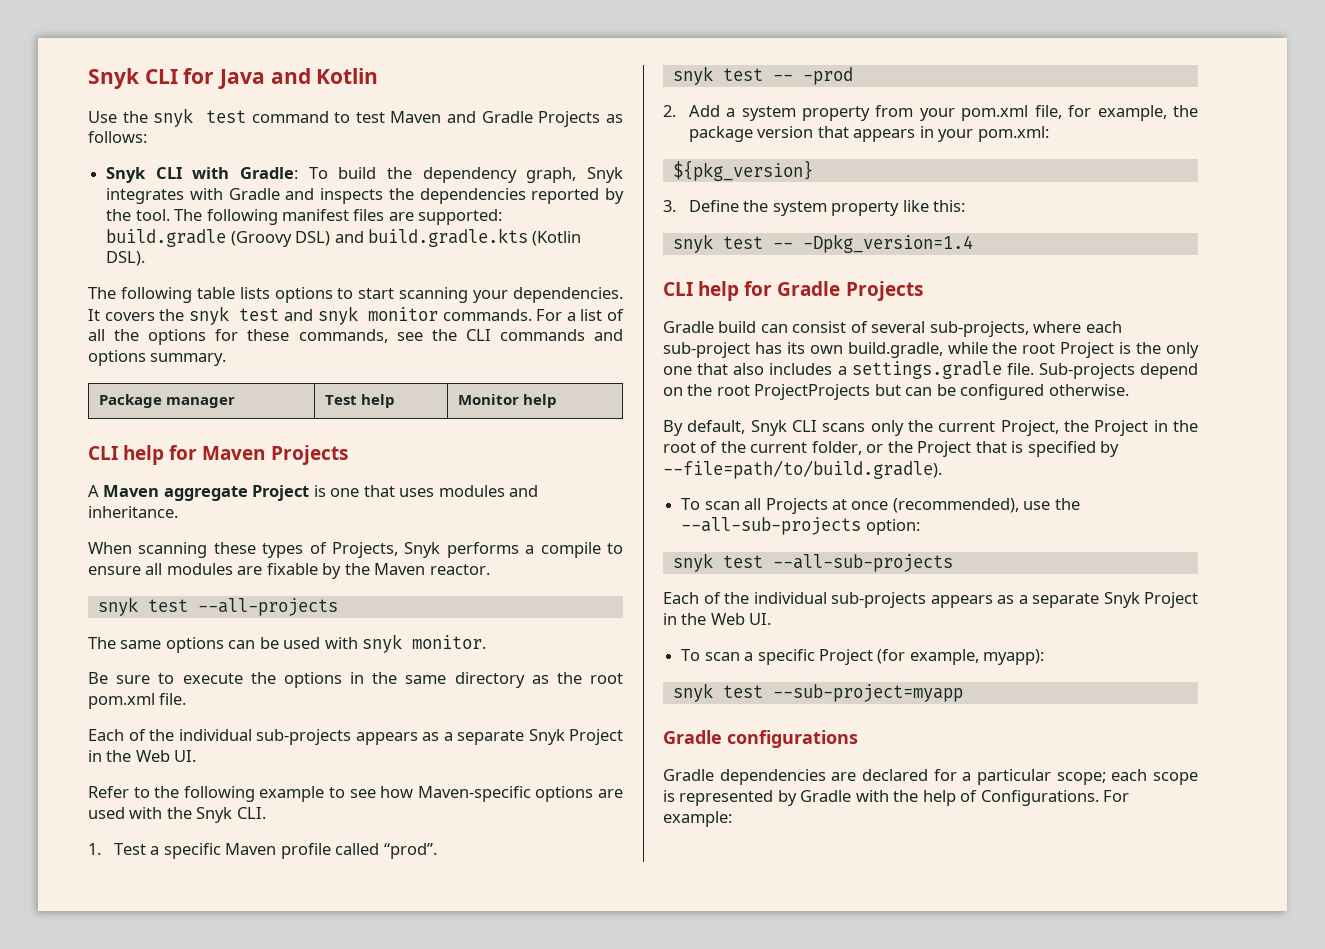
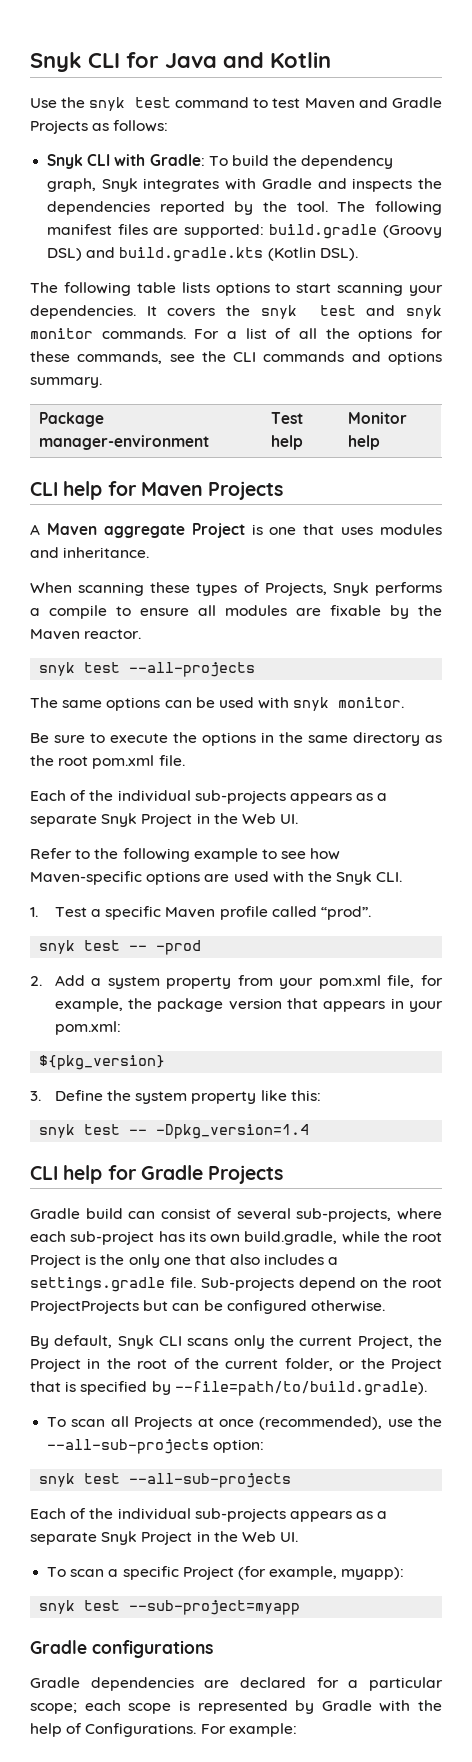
- Package manager | Test help | Monitor help
+ Package manager-environment | Test help | Monitor help

